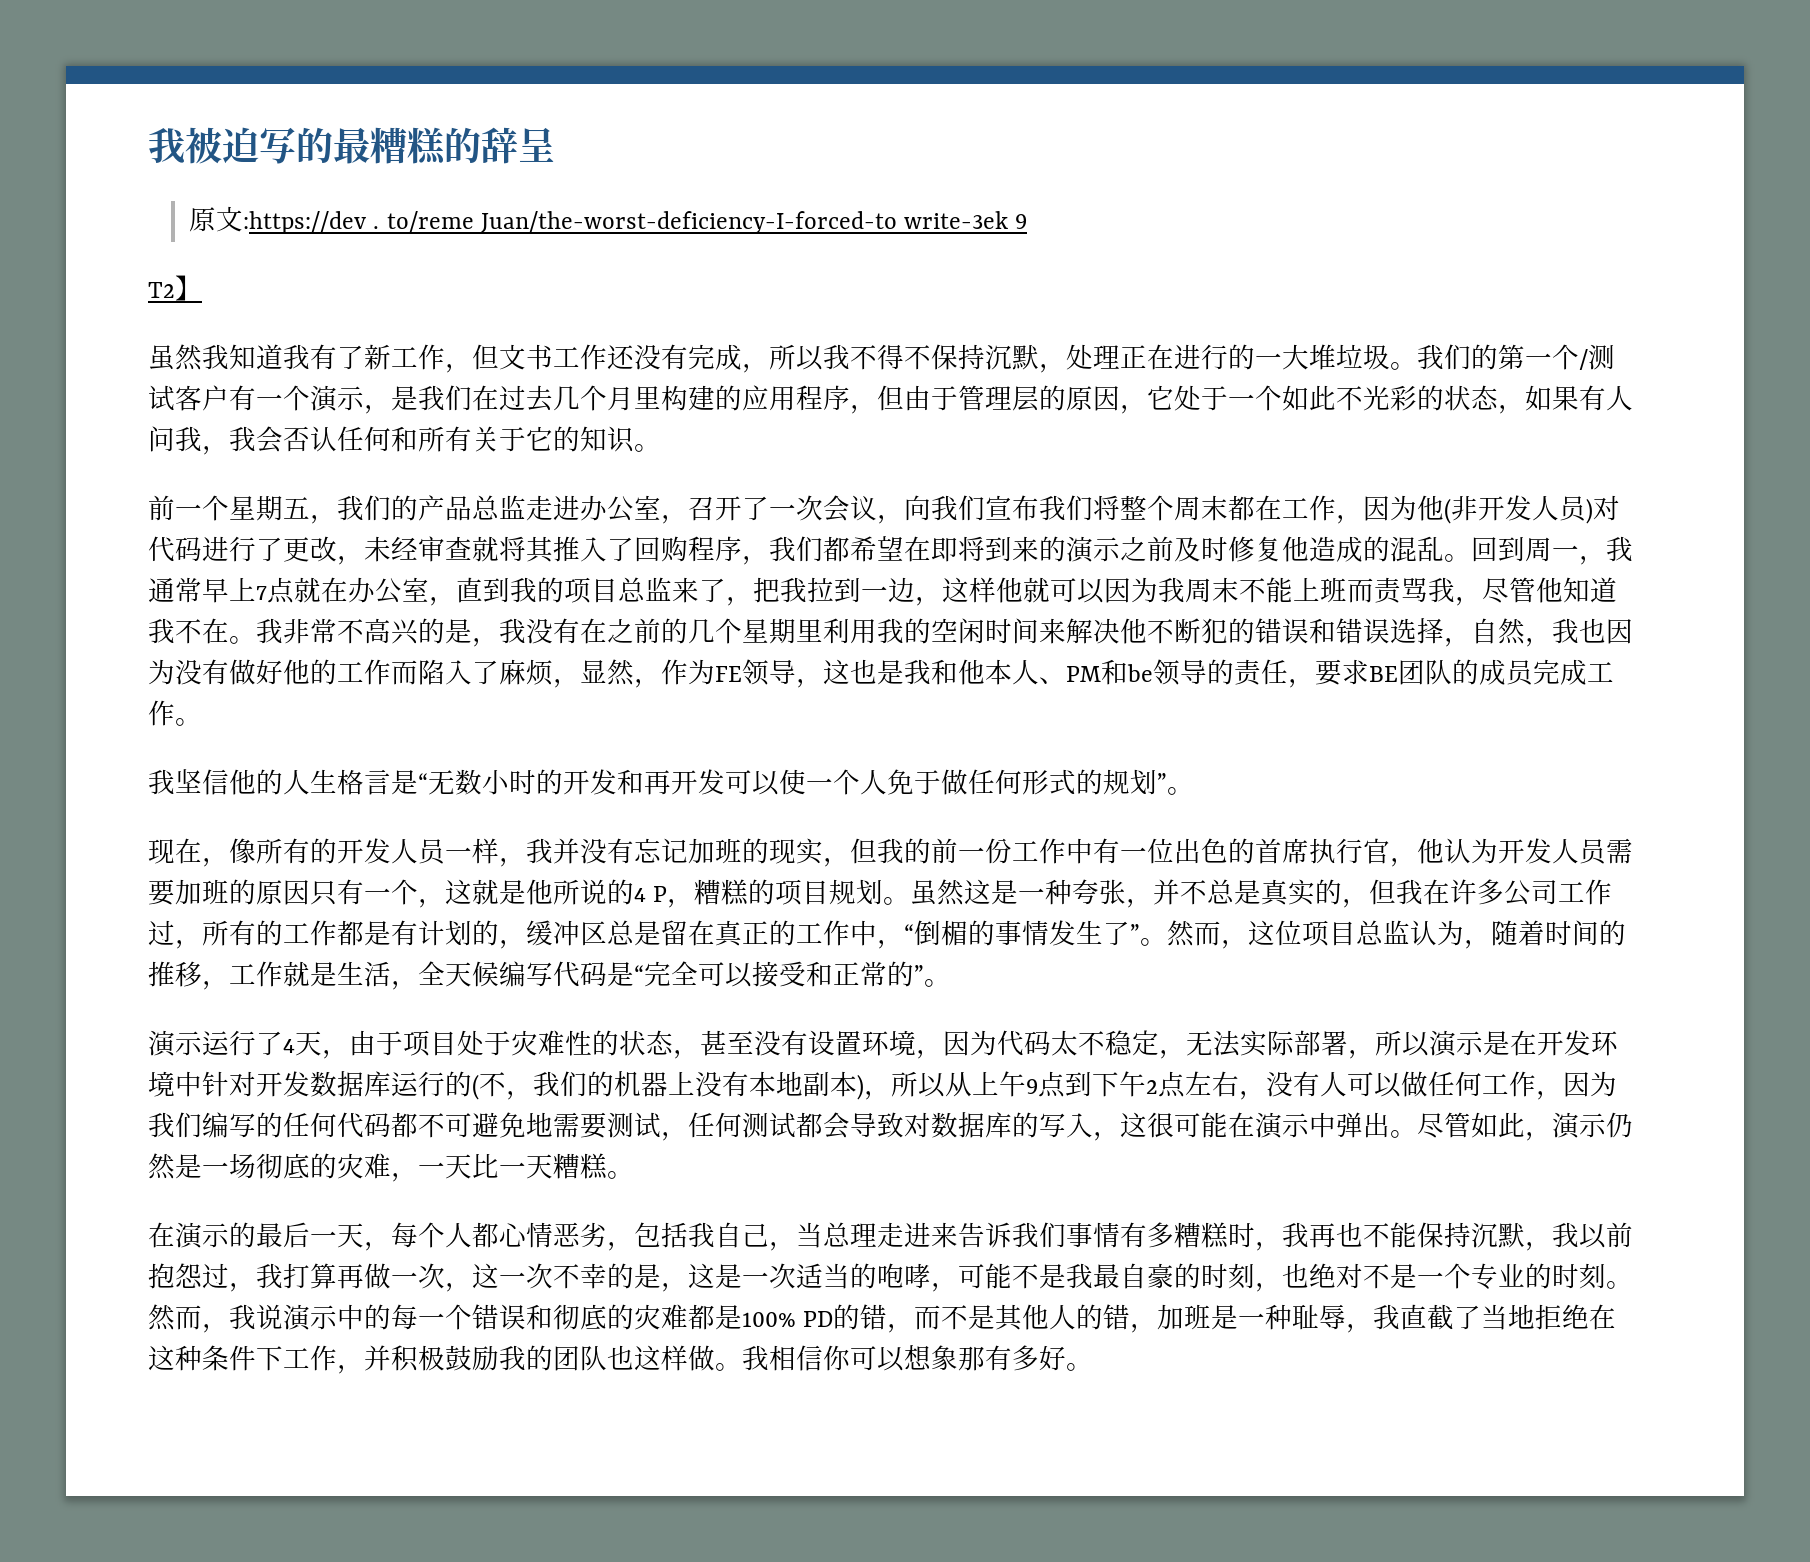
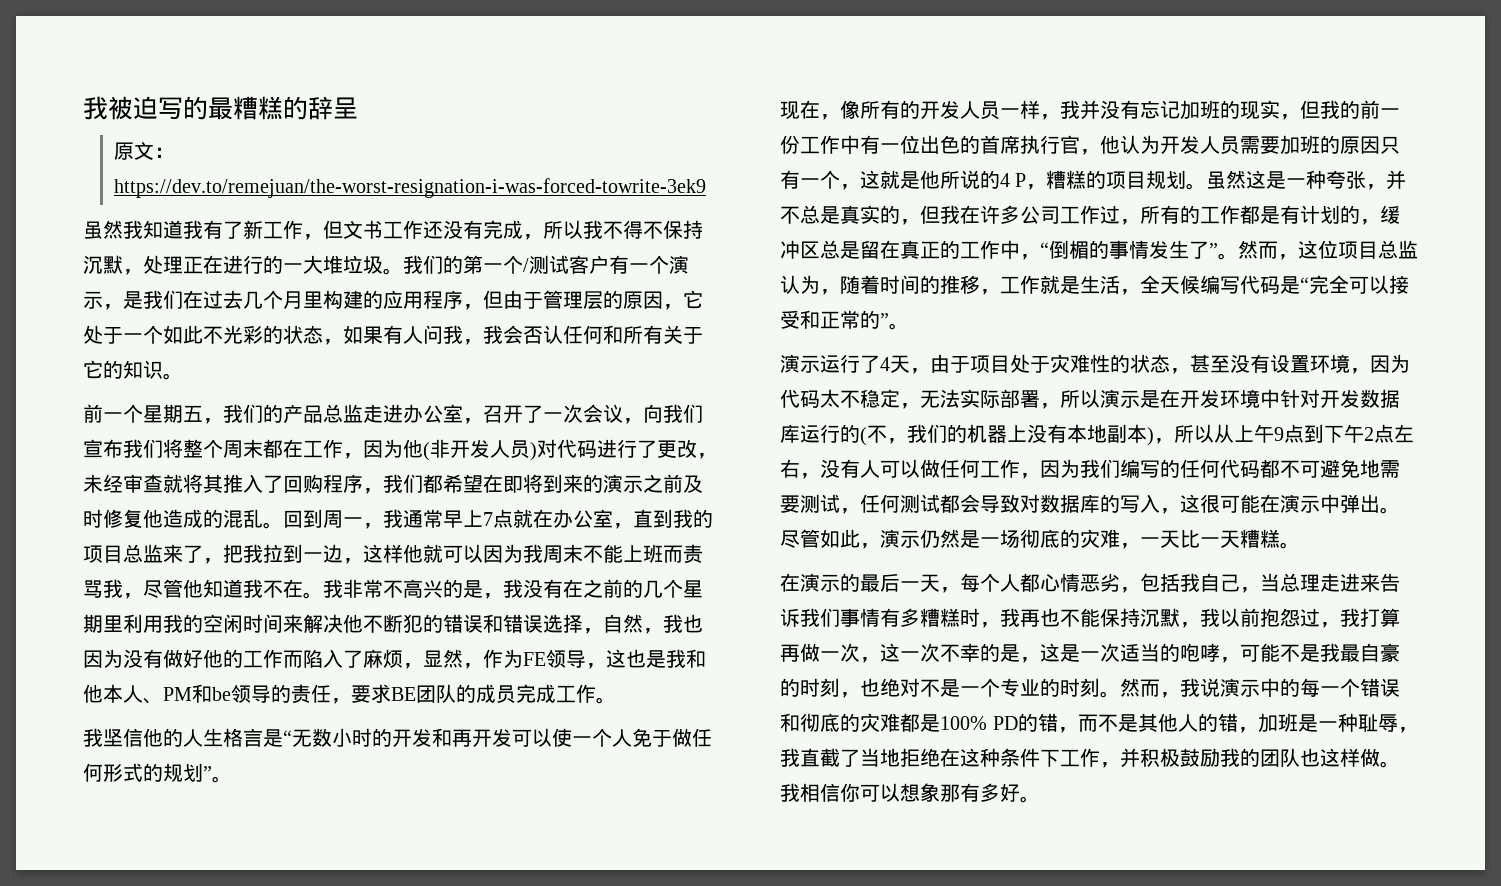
- 原文:https://dev . to/reme Juan/the-worst-deficiency-I-forced-to write-3ek 9
- T2】
+ 原文：https://dev.to/remejuan/the-worst-resignation-i-was-forced-towrite-3ek9

